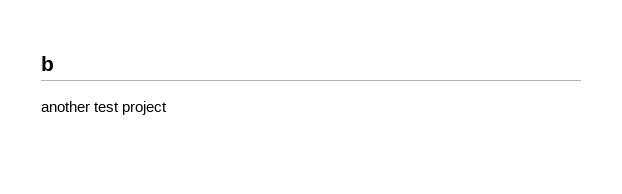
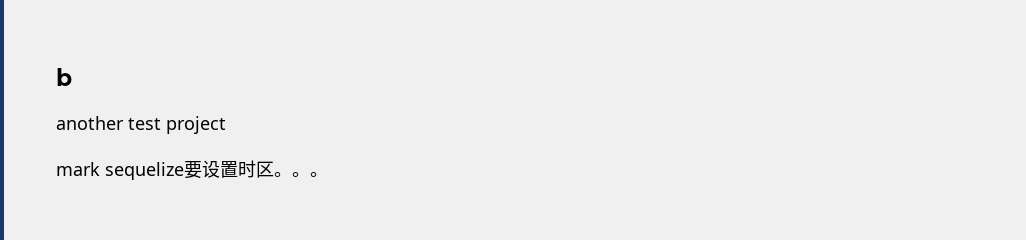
+ mark sequelize要设置时区。。。

